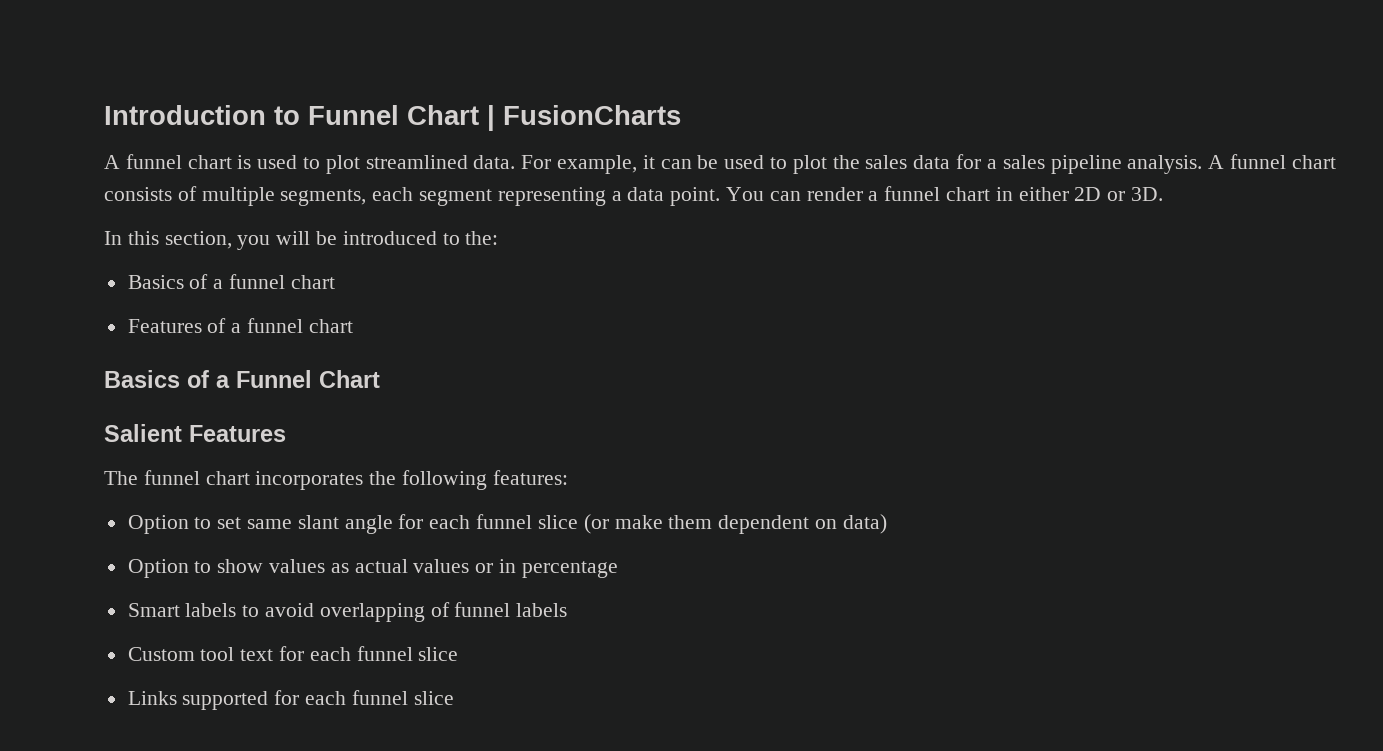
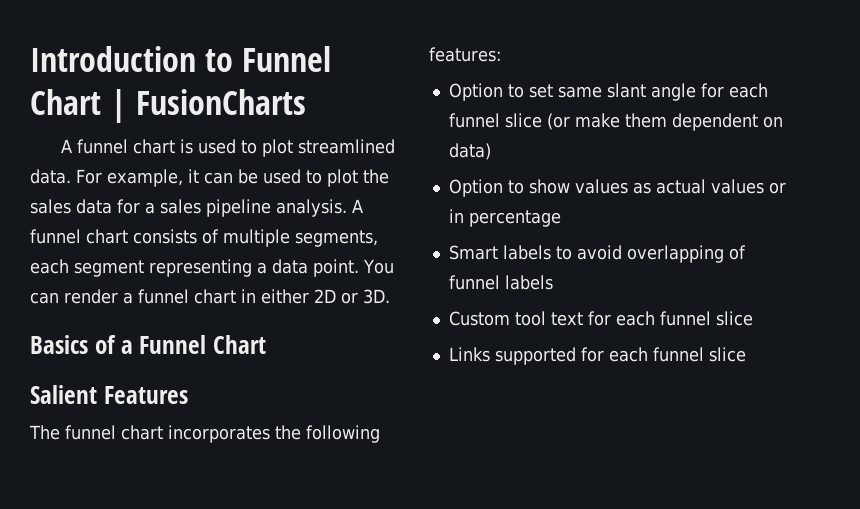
- In this section, you will be introduced to the:
- Basics of a funnel chart
- Features of a funnel chart

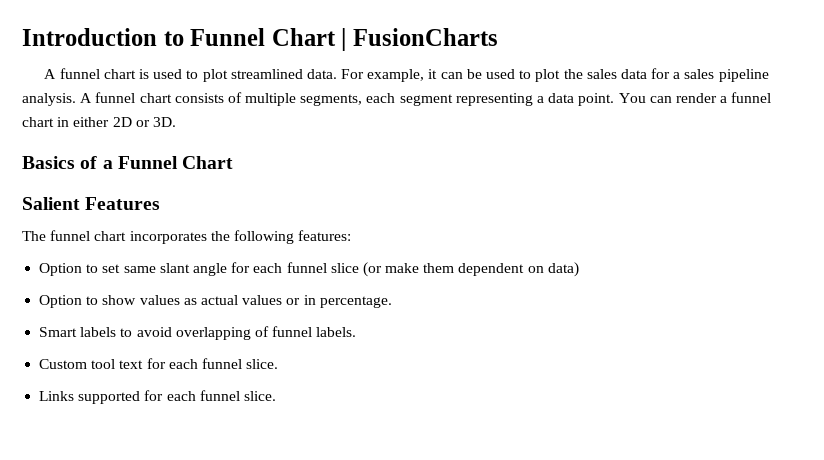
- Option to show values as actual values or in percentage
+ Option to show values as actual values or in percentage.
- Smart labels to avoid overlapping of funnel labels
+ Smart labels to avoid overlapping of funnel labels.
- Custom tool text for each funnel slice
+ Custom tool text for each funnel slice.
- Links supported for each funnel slice
+ Links supported for each funnel slice.

